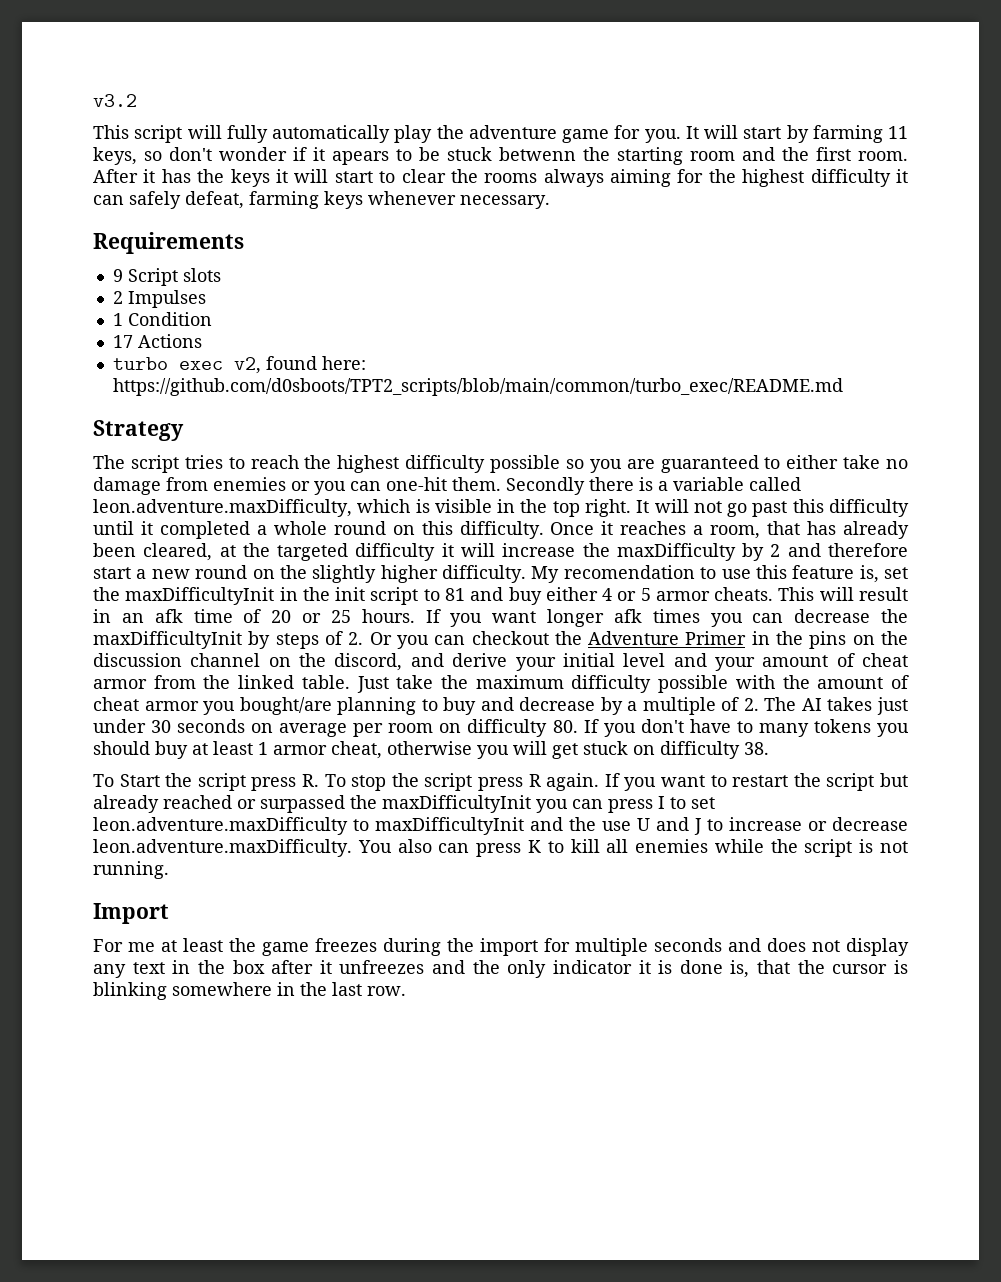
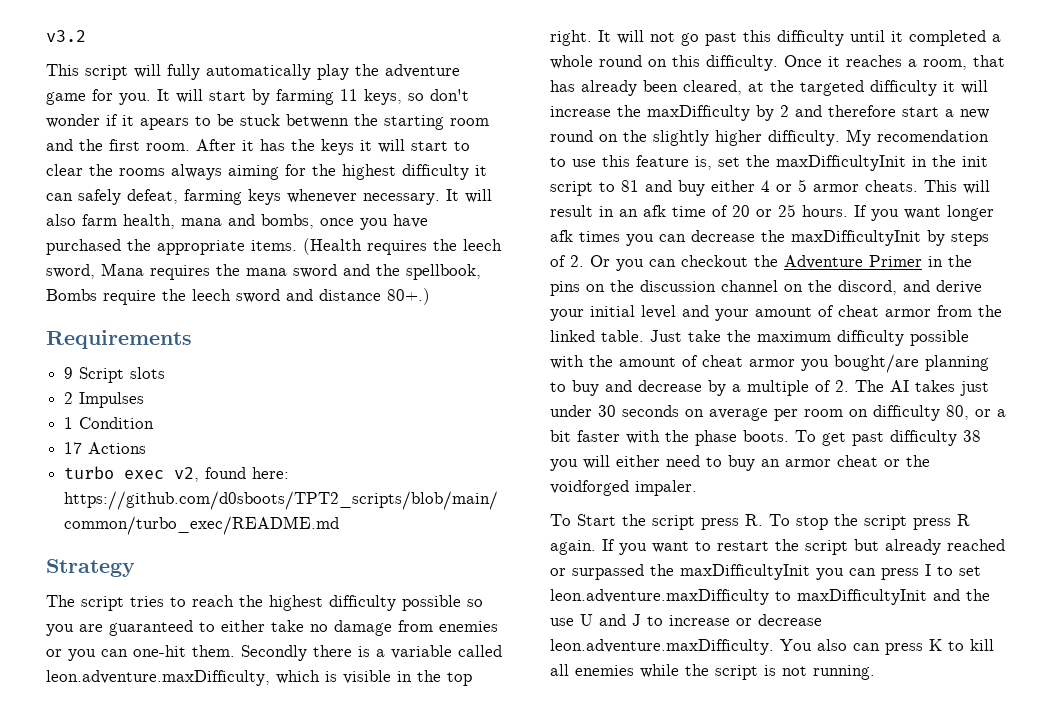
+ It will also farm health, mana and bombs, once you have purchased the appropriate items. (Health requires the leech sword, Mana requires the mana sword and the spellbook, Bombs require the leech sword and distance 80+.)
- Just take the maximum difficulty possible with the amount of cheat armor you bought/are planning to buy and decrease by a multiple of 2. The AI takes just under 30 seconds on average per room on difficulty 80. If you don't have to many tokens you should buy at least 1 armor cheat, otherwise you will get stuck on difficulty 38.
+ Just take the maximum difficulty possible with the amount of cheat armor you bought/are planning to buy and decrease by a multiple of 2. The AI takes just under 30 seconds on average per room on difficulty 80, or a bit faster with the phase boots. To get past difficulty 38 you will either need to buy an armor cheat or the voidforged impaler.
- Import
- For me at least the game freezes during the import for multiple seconds and does not display any text in the box after it unfreezes and the only indicator it is done is, that the cursor is blinking somewhere in the last row.

